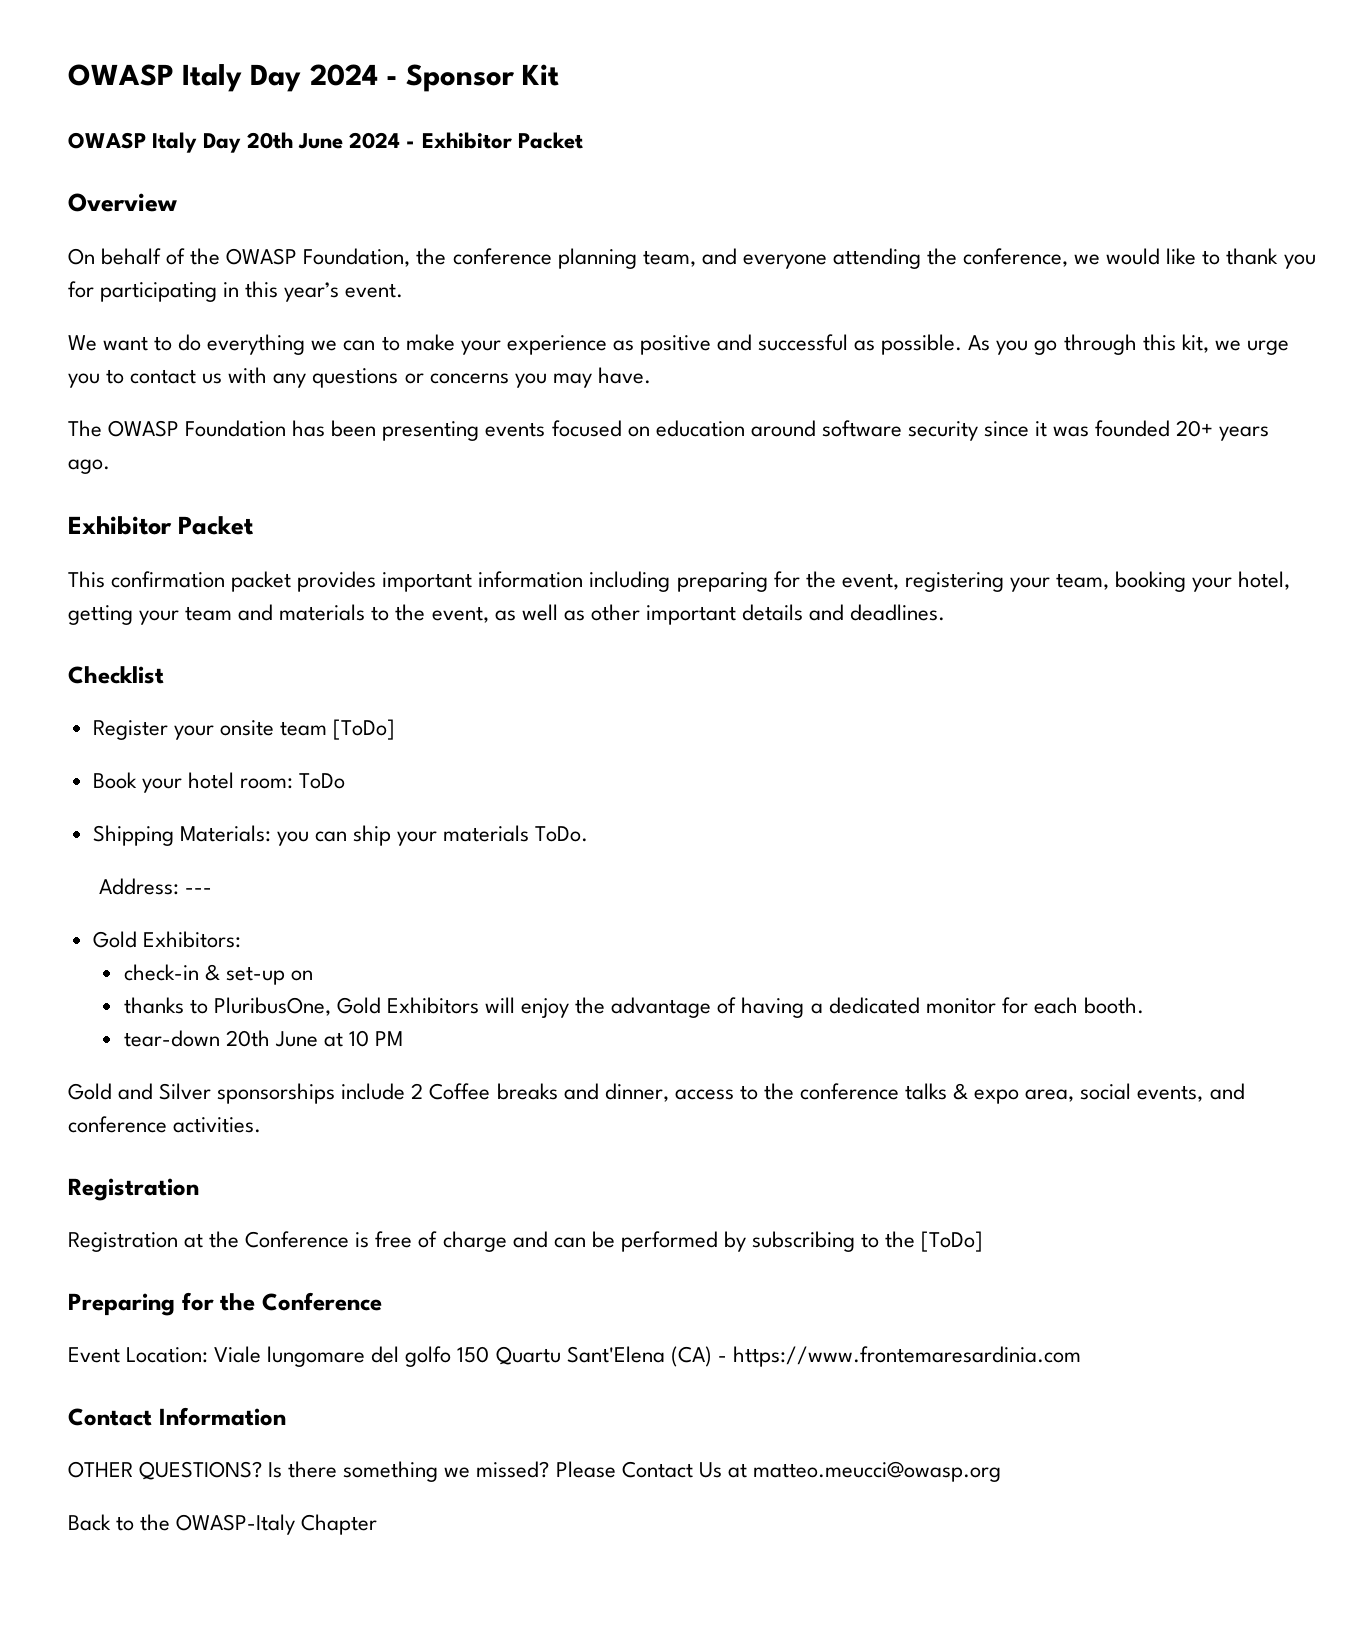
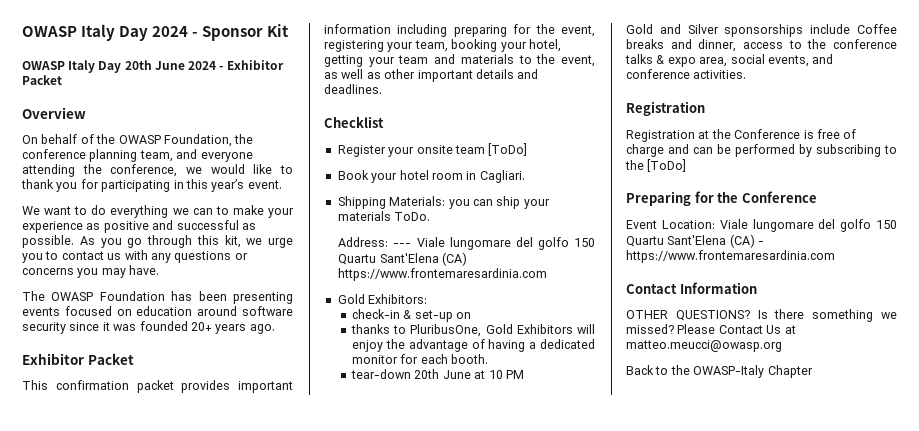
- Book your hotel room: ToDo
+ Book your hotel room in Cagliari.
- Address: ---
+ Address: --- Viale lungomare del golfo 150 Quartu Sant'Elena (CA) https://www.frontemaresardinia.com
- Gold and Silver sponsorships include 2 Coffee breaks and dinner, access to the conference talks & expo area, social events, and conference activities.
+ Gold and Silver sponsorships include Coffee breaks and dinner, access to the conference talks & expo area, social events, and conference activities.

